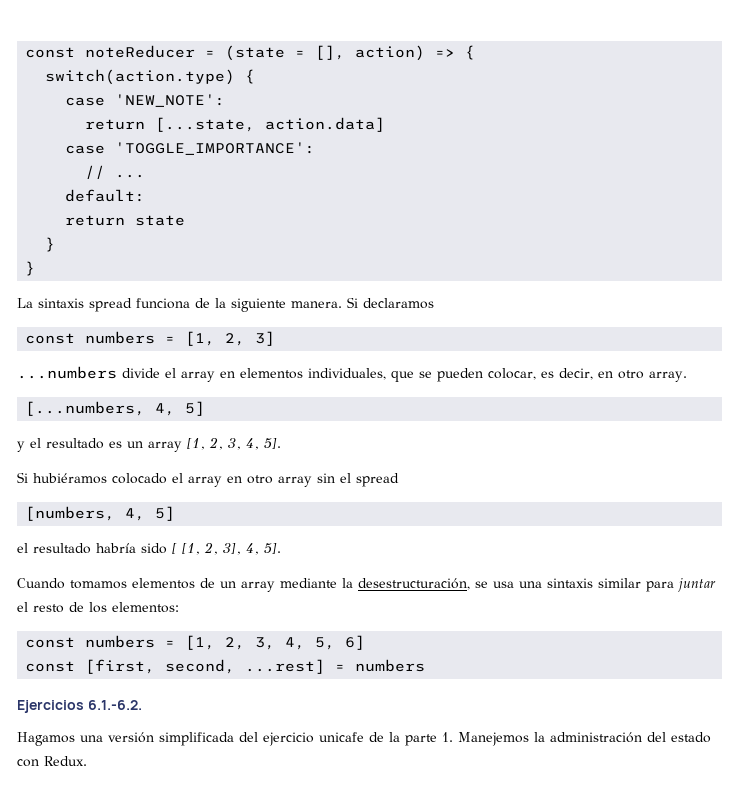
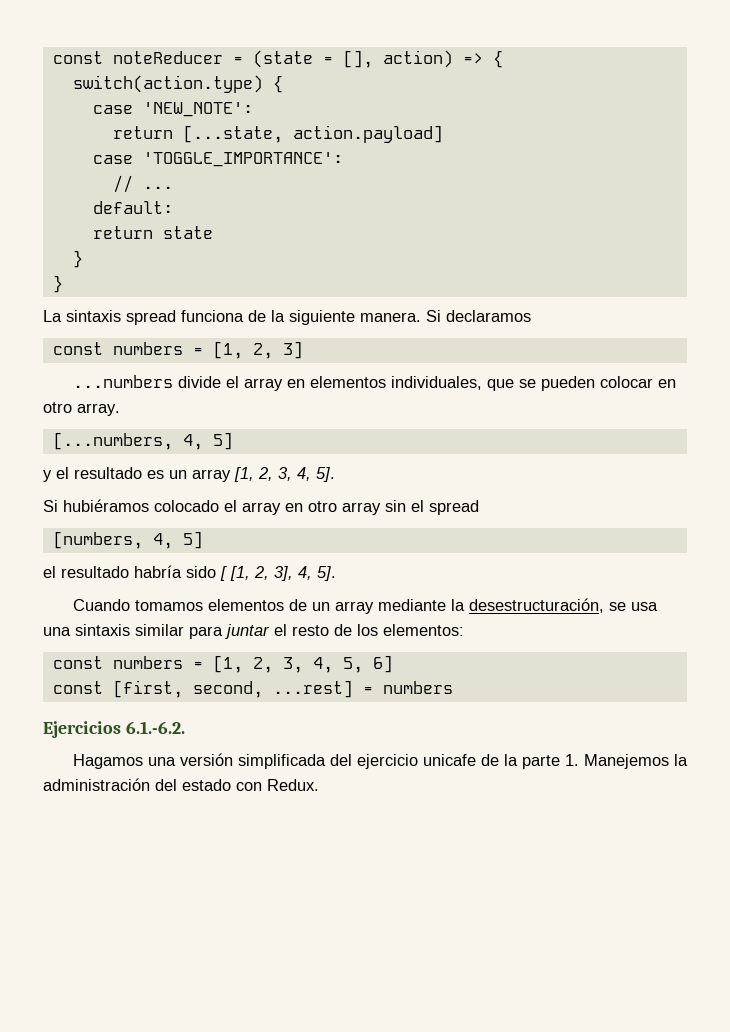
- return [...state, action.data]
+ return [...state, action.payload]
- ...numbers divide el array en elementos individuales, que se pueden colocar, es decir, en otro array.
+ ...numbers divide el array en elementos individuales, que se pueden colocar en otro array.

